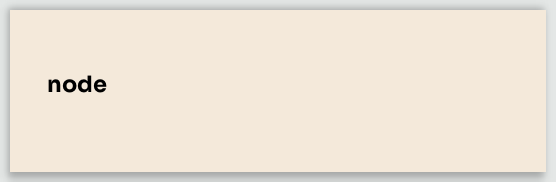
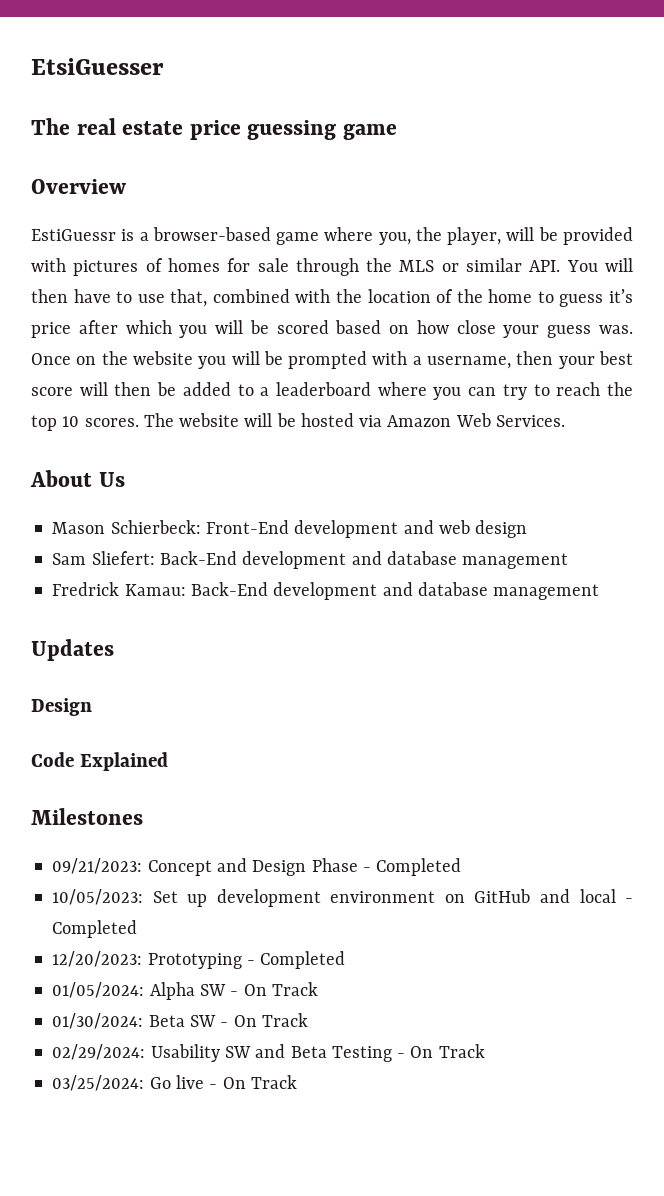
- node
+ EtsiGuesser
+ The real estate price guessing game
+ Overview
+ EstiGuessr is a browser-based game where you, the player, will be provided with pictures of homes for sale through the MLS or similar API. You will then have to use that, combined with the location of the home to guess it’s price after which you will be scored based on how close your guess was. Once on the website you will be prompted with a username, then your best score will then be added to a leaderboard where you can try to reach the top 10 scores. The website will be hosted via Amazon Web Services.
+ About Us
+ Mason Schierbeck: Front-End development and web design
+ Sam Sliefert: Back-End development and database management
+ Fredrick Kamau: Back-End development and database management
+ Updates
+ Design
+ Code Explained
+ Milestones
+ 09/21/2023: Concept and Design Phase - Completed
+ 10/05/2023: Set up development environment on GitHub and local - Completed
+ 12/20/2023: Prototyping - Completed
+ 01/05/2024: Alpha SW - On Track
+ 01/30/2024: Beta SW - On Track
+ 02/29/2024: Usability SW and Beta Testing - On Track
+ 03/25/2024: Go live - On Track

